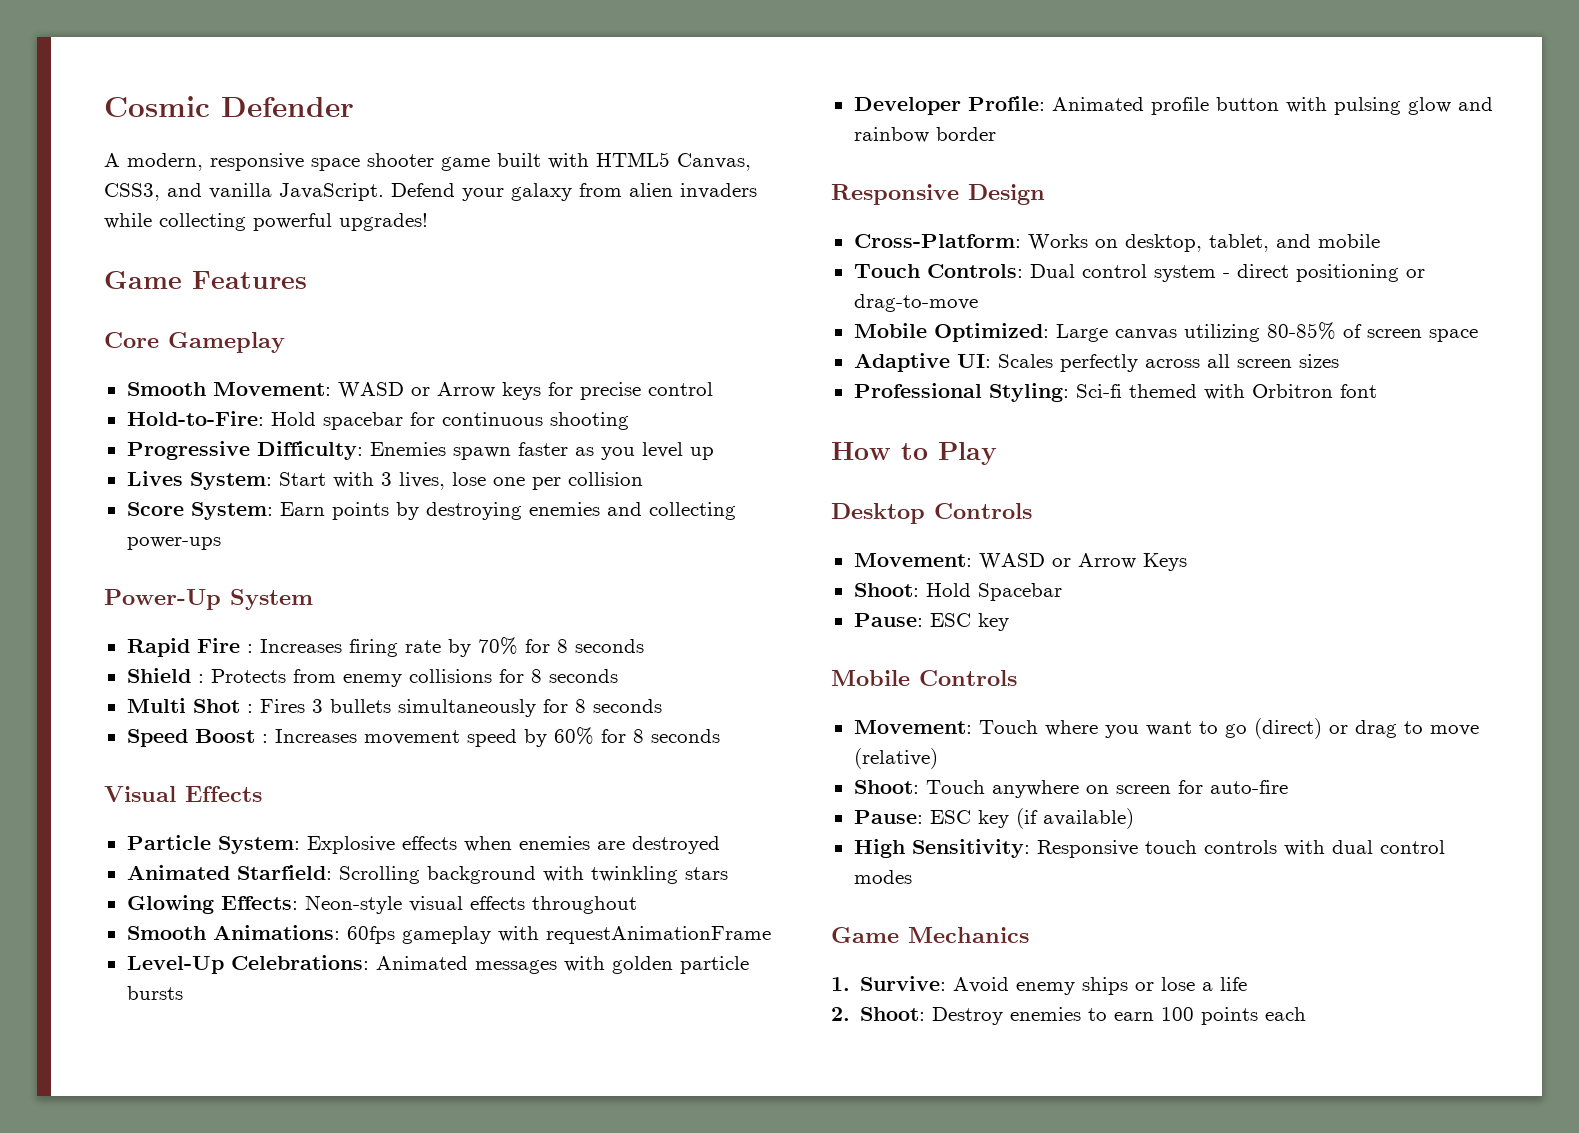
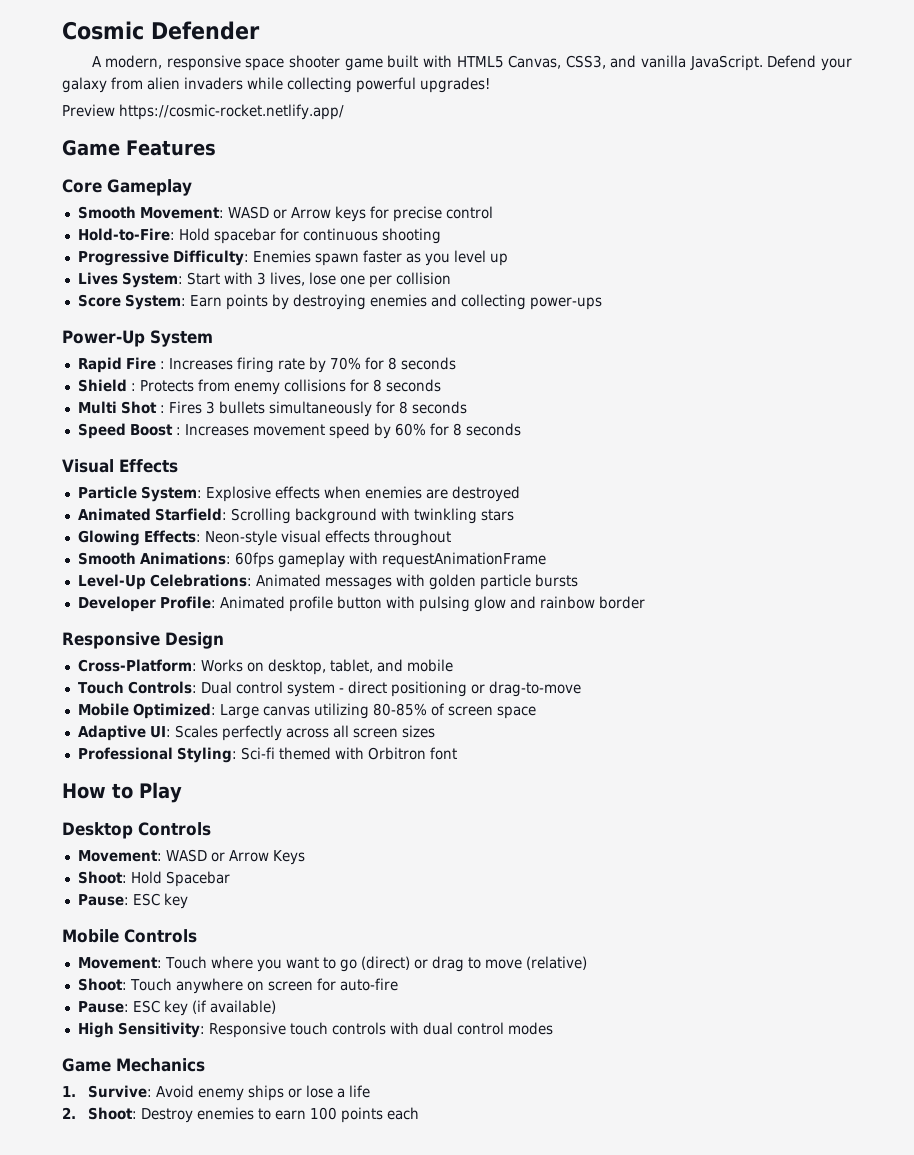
+ Preview https://cosmic-rocket.netlify.app/

